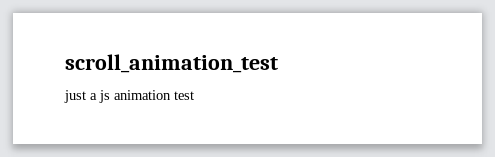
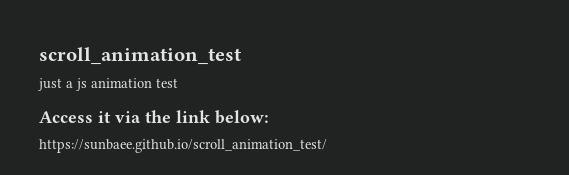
+ Access it via the link below:
+ https://sunbaee.github.io/scroll_animation_test/

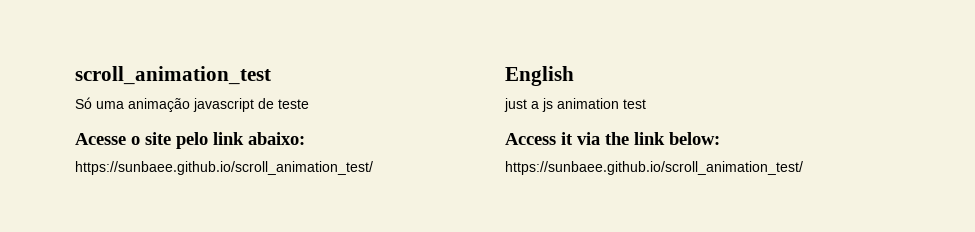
+ Só uma animação javascript de teste
+ Acesse o site pelo link abaixo:
+ https://sunbaee.github.io/scroll_animation_test/
+ English

